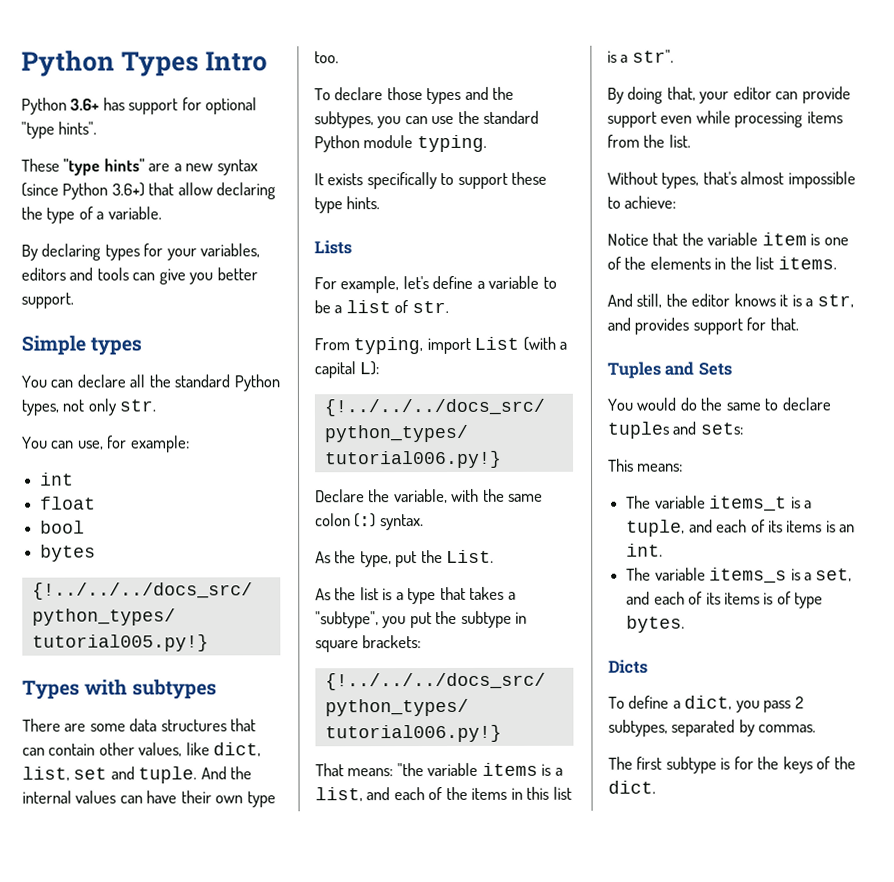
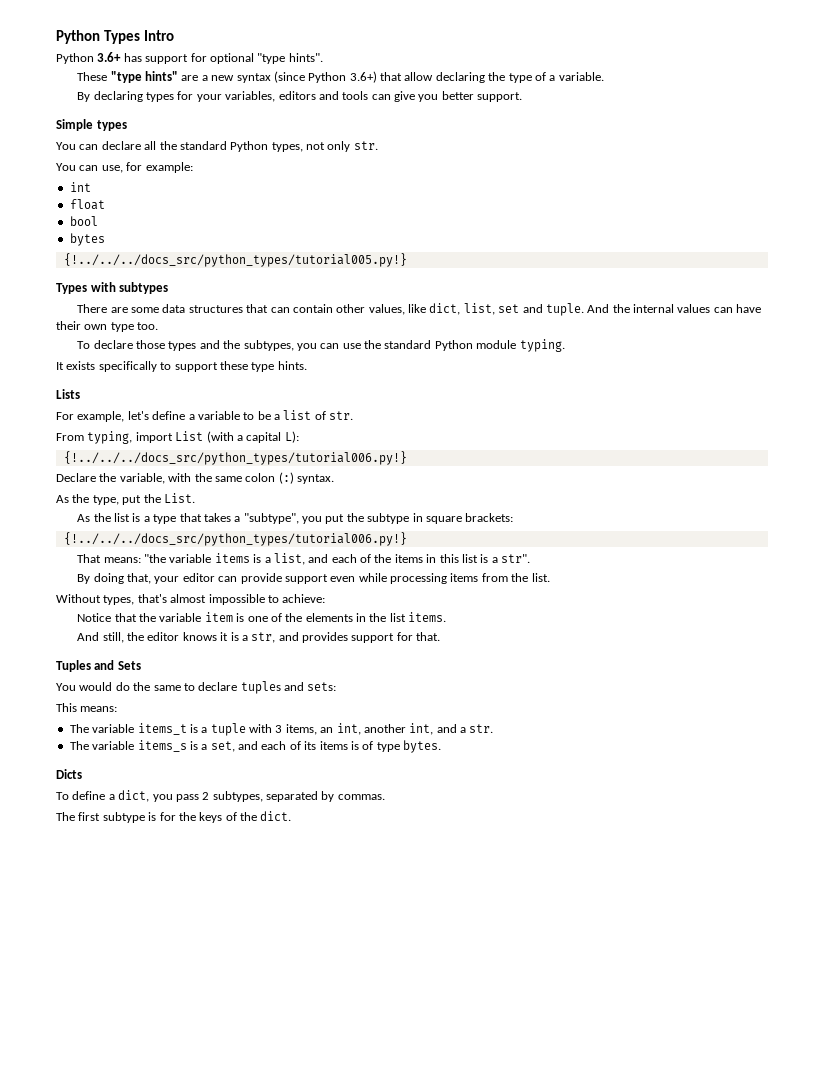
- The variable items_t is a tuple, and each of its items is an int.
+ The variable items_t is a tuple with 3 items, an int, another int, and a str.

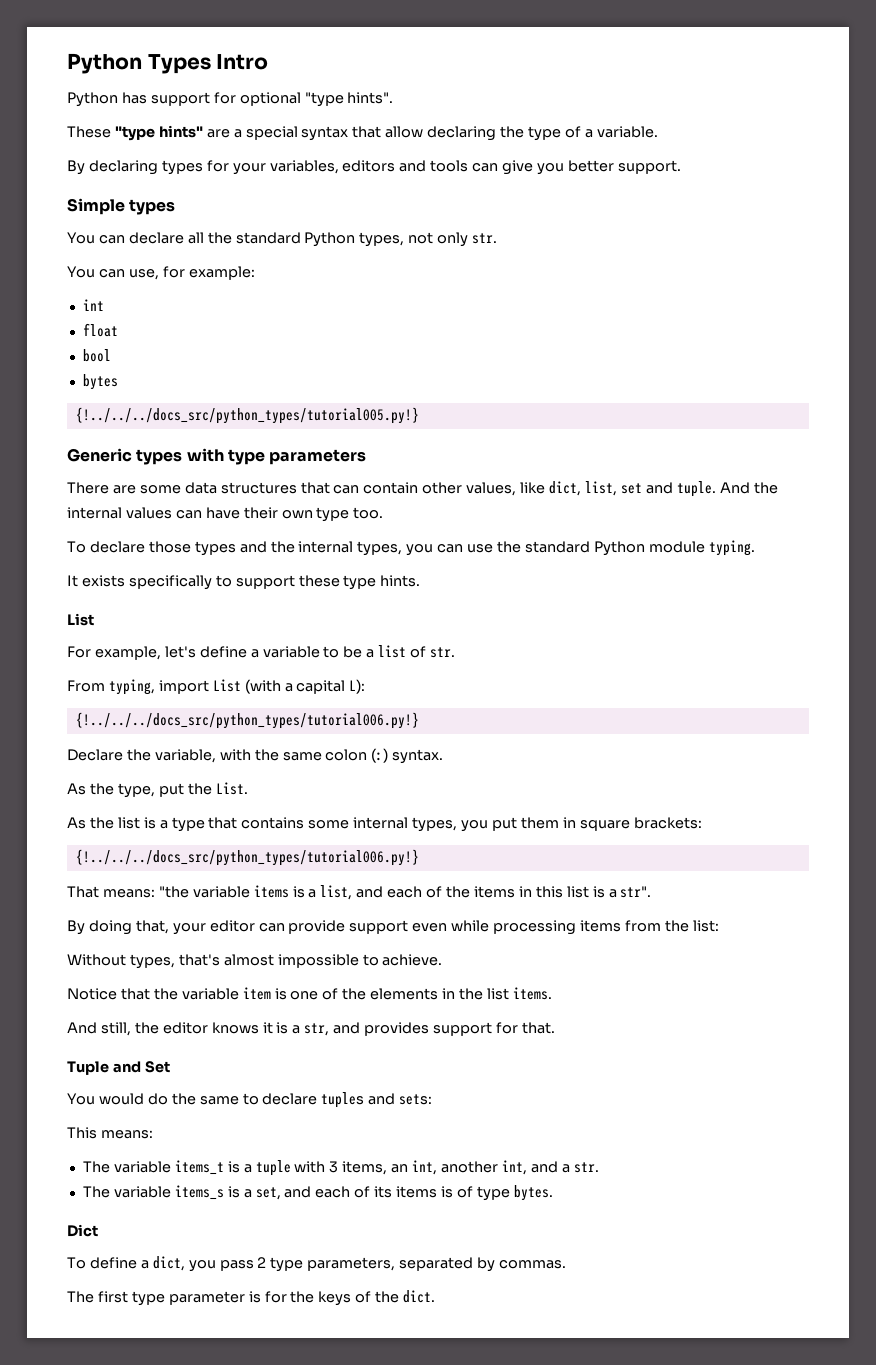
- Python 3.6+ has support for optional "type hints".
+ Python has support for optional "type hints".
- These "type hints" are a new syntax (since Python 3.6+) that allow declaring the type of a variable.
+ These "type hints" are a special syntax that allow declaring the type of a variable.
- Types with subtypes
+ Generic types with type parameters
- To declare those types and the subtypes, you can use the standard Python module typing.
+ To declare those types and the internal types, you can use the standard Python module typing.
  It exists specifically to support these type hints.
- Lists
+ List
- As the list is a type that takes a "subtype", you put the subtype in square brackets:
+ As the list is a type that contains some internal types, you put them in square brackets:
- By doing that, your editor can provide support even while processing items from the list.
+ By doing that, your editor can provide support even while processing items from the list:
- Without types, that's almost impossible to achieve:
+ Without types, that's almost impossible to achieve.
- Tuples and Sets
+ Tuple and Set
- Dicts
+ Dict
- To define a dict, you pass 2 subtypes, separated by commas.
+ To define a dict, you pass 2 type parameters, separated by commas.
- The first subtype is for the keys of the dict.
+ The first type parameter is for the keys of the dict.

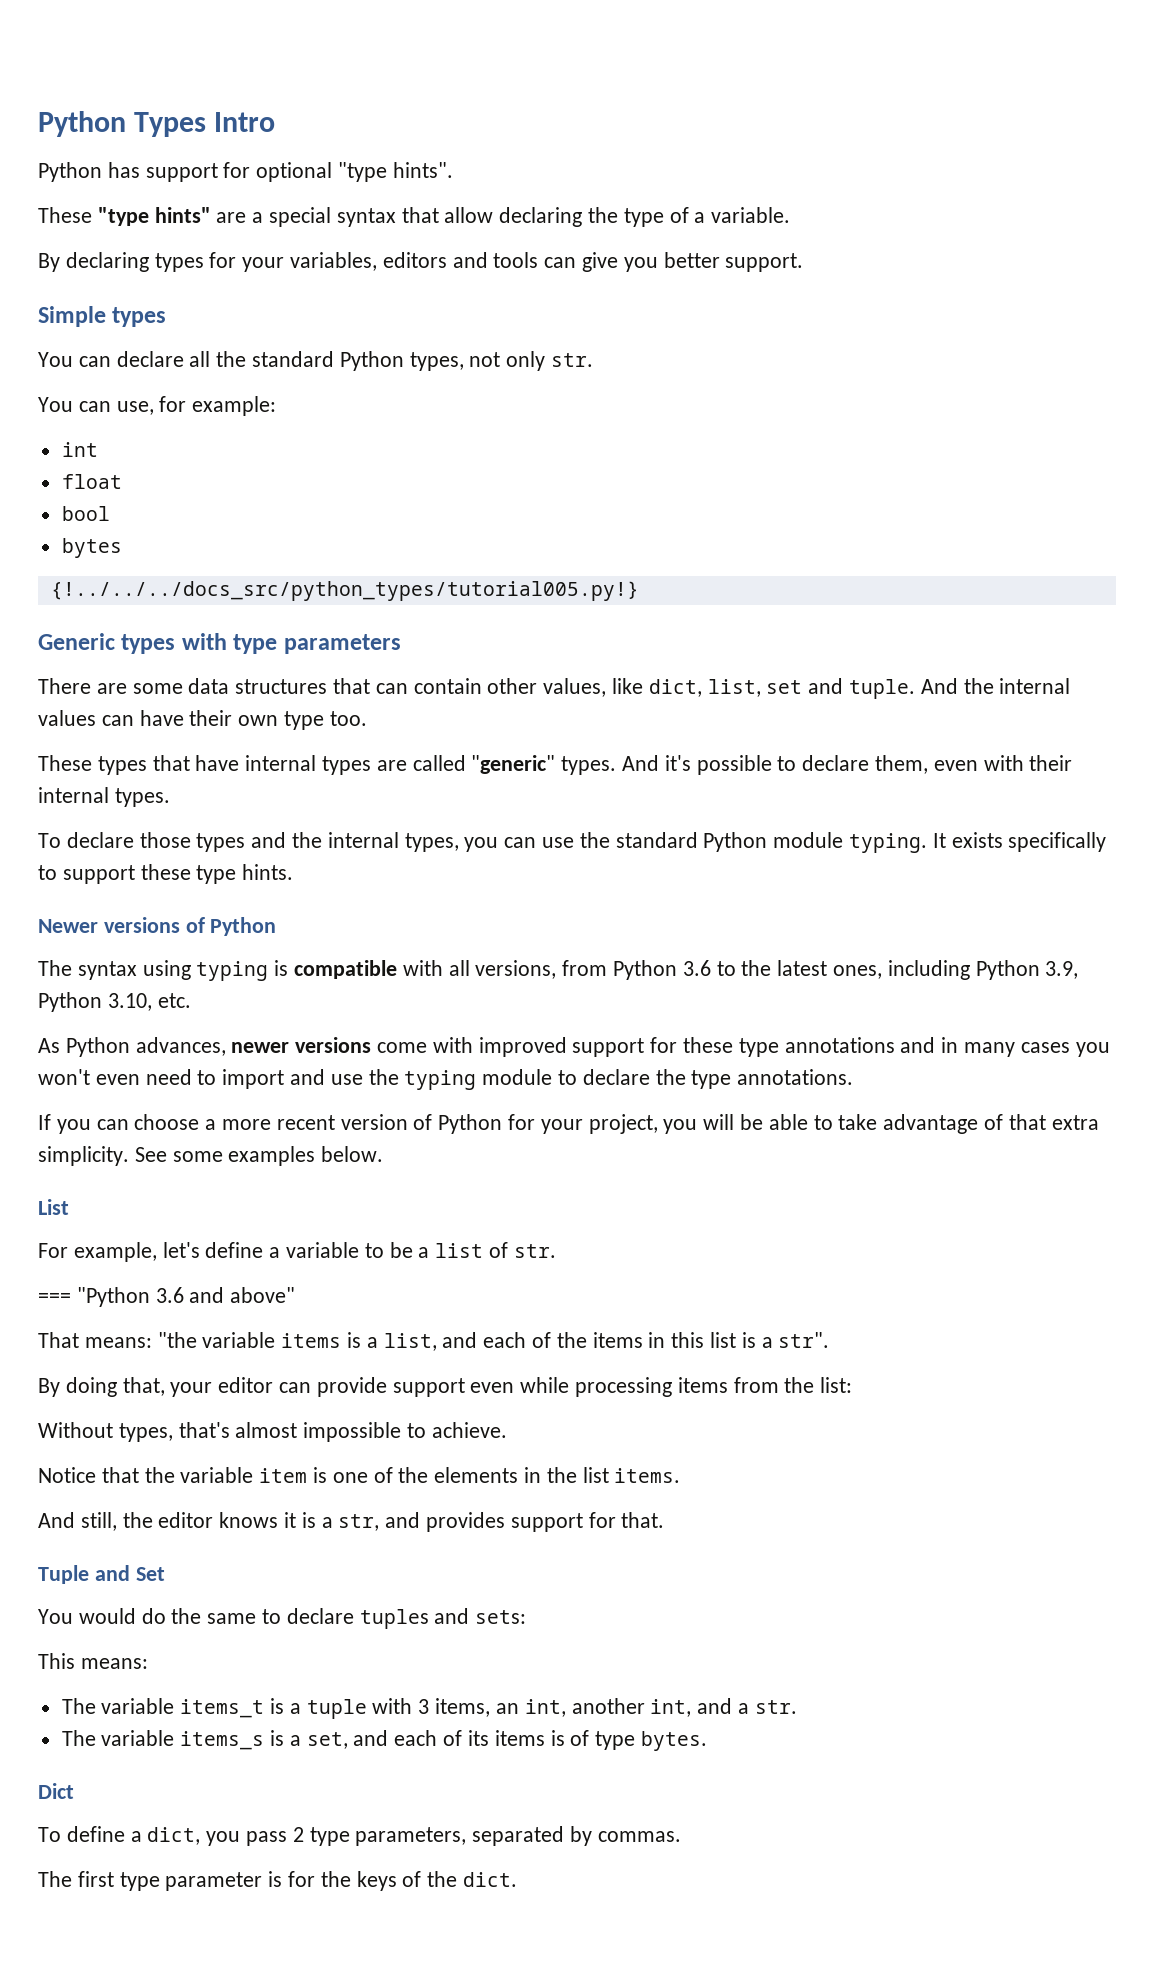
+ These types that have internal types are called "generic" types. And it's possible to declare them, even with their internal types.
- To declare those types and the internal types, you can use the standard Python module typing.
- It exists specifically to support these type hints.
+ To declare those types and the internal types, you can use the standard Python module typing. It exists specifically to support these type hints.
+ Newer versions of Python
+ The syntax using typing is compatible with all versions, from Python 3.6 to the latest ones, including Python 3.9, Python 3.10, etc.
+ As Python advances, newer versions come with improved support for these type annotations and in many cases you won't even need to import and use the typing module to declare the type annotations.
+ If you can choose a more recent version of Python for your project, you will be able to take advantage of that extra simplicity. See some examples below.
- From typing, import List (with a capital L):
- {!../../../docs_src/python_types/tutorial006.py!}
- Declare the variable, with the same colon (:) syntax.
- As the type, put the List.
- As the list is a type that contains some internal types, you put them in square brackets:
- {!../../../docs_src/python_types/tutorial006.py!}
+ === "Python 3.6 and above"

